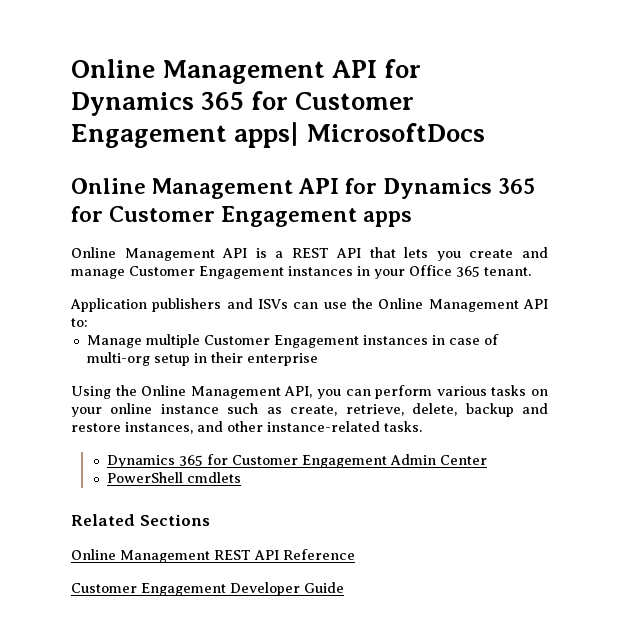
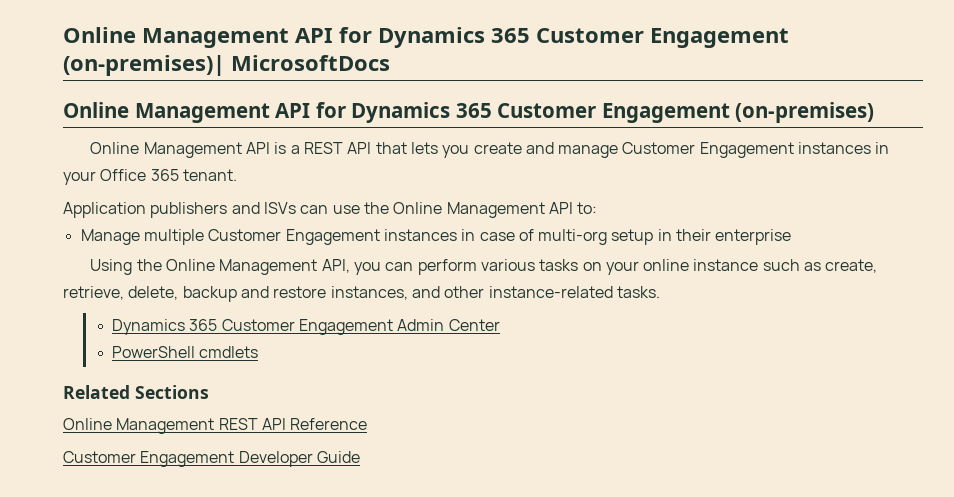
- Online Management API for Dynamics 365 for Customer Engagement apps| MicrosoftDocs
+ Online Management API for Dynamics 365 Customer Engagement (on-premises)| MicrosoftDocs
- Online Management API for Dynamics 365 for Customer Engagement apps
+ Online Management API for Dynamics 365 Customer Engagement (on-premises)
- Dynamics 365 for Customer Engagement Admin Center
+ Dynamics 365 Customer Engagement Admin Center

